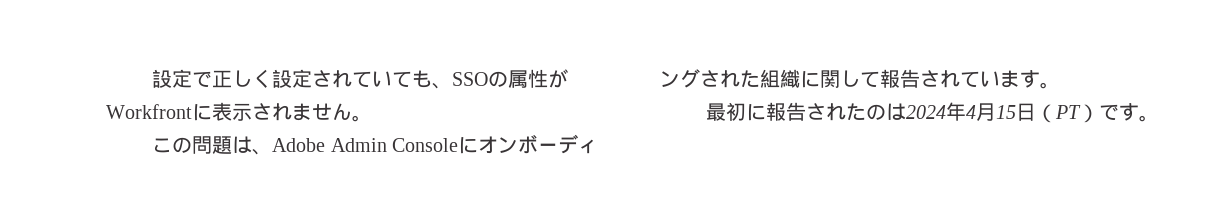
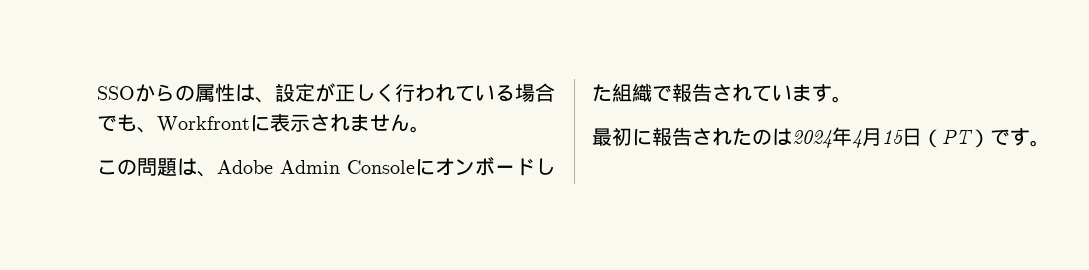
- 設定で正しく設定されていても、SSOの属性がWorkfrontに表示されません。
+ SSOからの属性は、設定が正しく行われている場合でも、Workfrontに表示されません。
- この問題は、Adobe Admin Consoleにオンボーディングされた組織に関して報告されています。
+ この問題は、Adobe Admin Consoleにオンボードした組織で報告されています。

